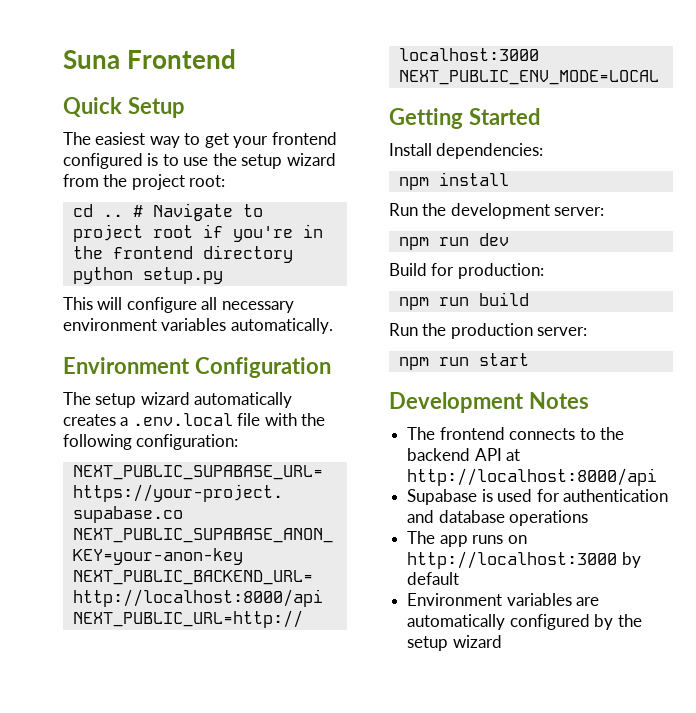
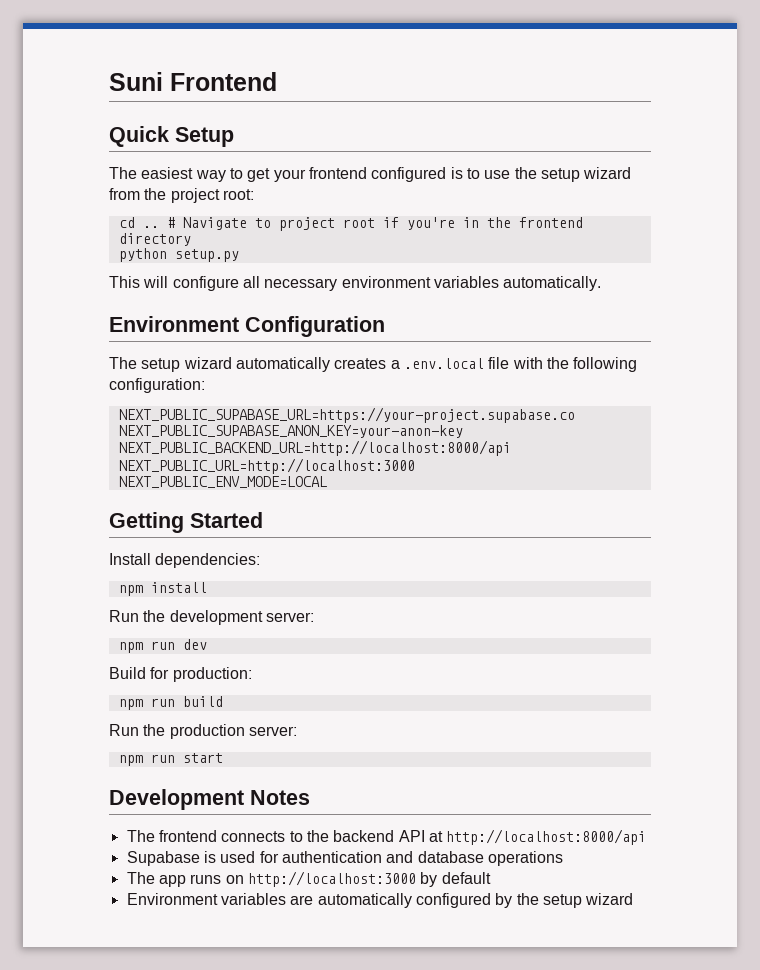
- Suna Frontend
+ Suni Frontend

